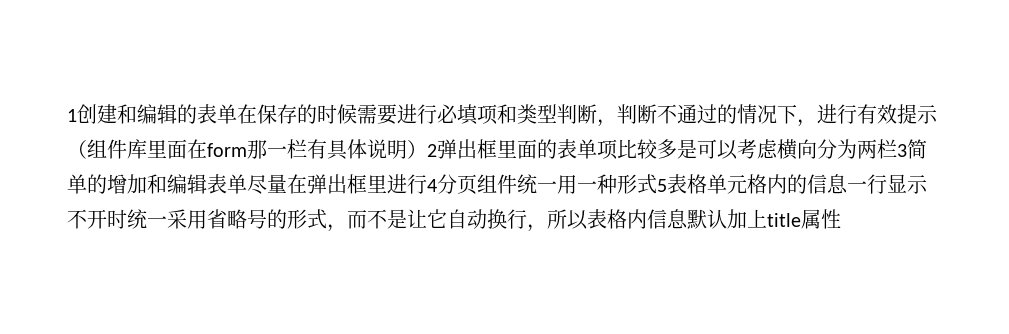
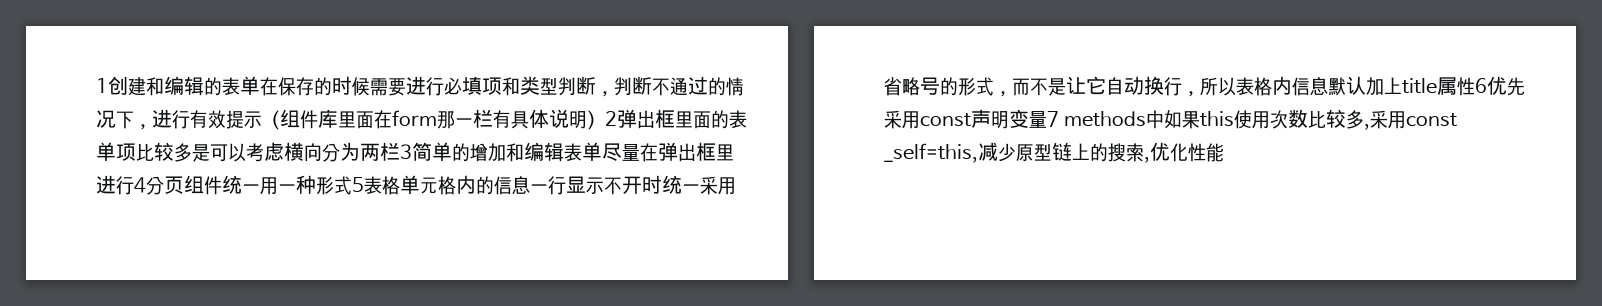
- 1创建和编辑的表单在保存的时候需要进行必填项和类型判断，判断不通过的情况下，进行有效提示（组件库里面在form那一栏有具体说明）2弹出框里面的表单项比较多是可以考虑横向分为两栏3简单的增加和编辑表单尽量在弹出框里进行4分页组件统一用一种形式5表格单元格内的信息一行显示不开时统一采用省略号的形式，而不是让它自动换行，所以表格内信息默认加上title属性
+ 1创建和编辑的表单在保存的时候需要进行必填项和类型判断，判断不通过的情况下，进行有效提示（组件库里面在form那一栏有具体说明）2弹出框里面的表单项比较多是可以考虑横向分为两栏3简单的增加和编辑表单尽量在弹出框里进行4分页组件统一用一种形式5表格单元格内的信息一行显示不开时统一采用省略号的形式，而不是让它自动换行，所以表格内信息默认加上title属性6优先采用const声明变量7 methods中如果this使用次数比较多,采用const _self=this,减少原型链上的搜索,优化性能

